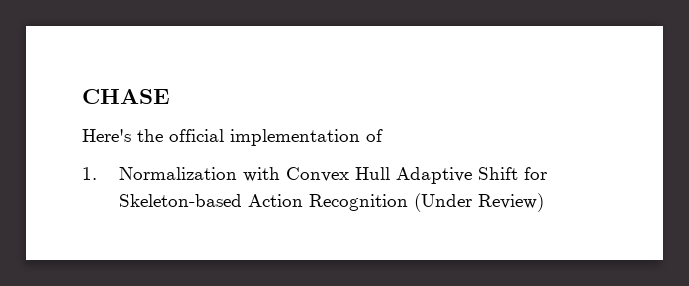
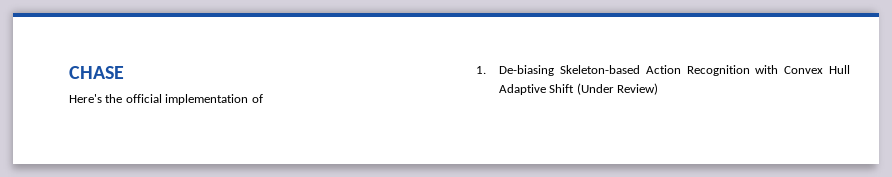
- 1. Normalization with Convex Hull Adaptive Shift for Skeleton-based Action Recognition (Under Review)
+ 1. De-biasing Skeleton-based Action Recognition with Convex Hull Adaptive Shift (Under Review)

